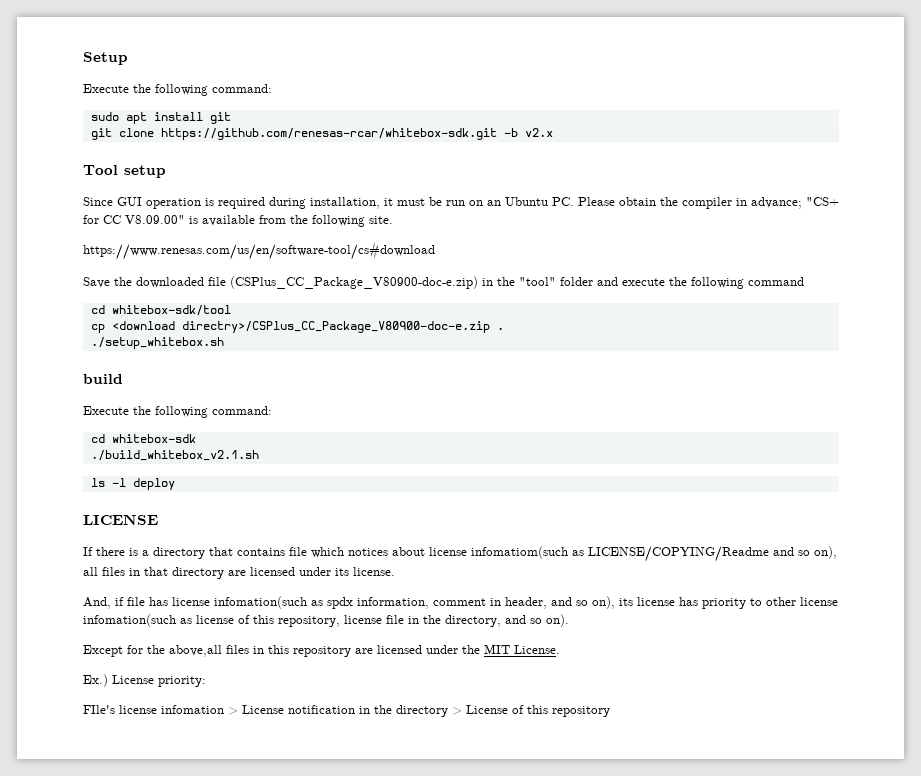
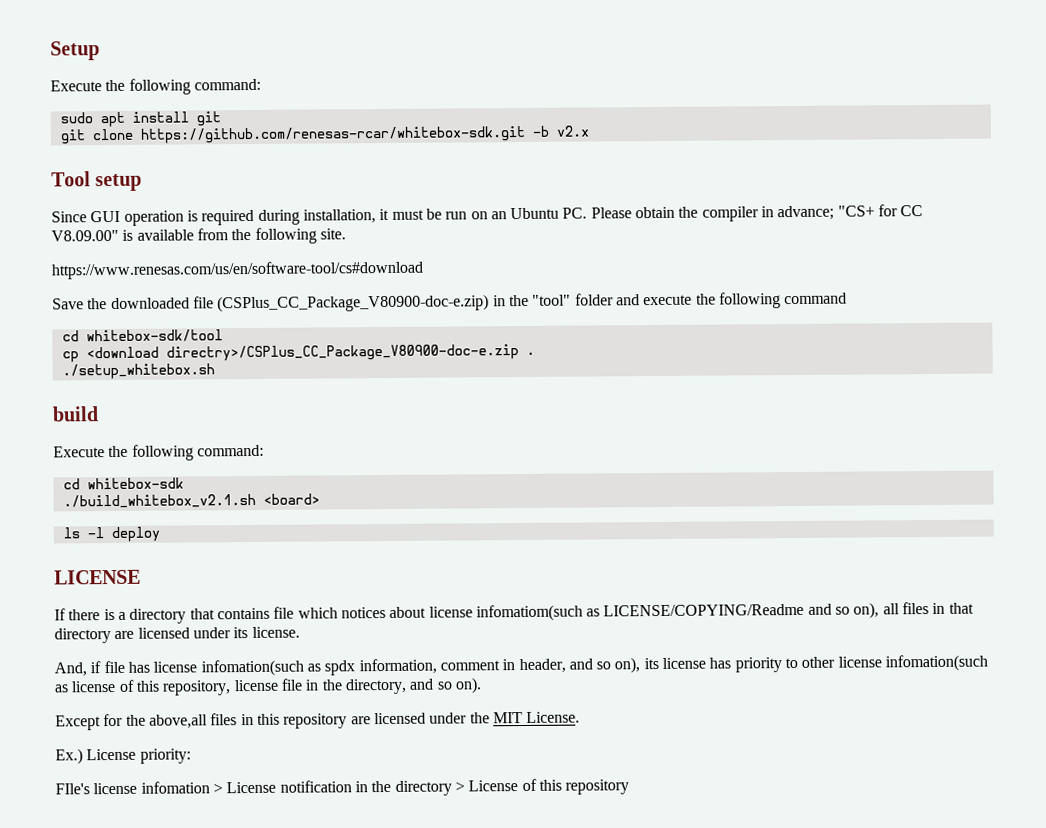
- ./build_whitebox_v2.1.sh
+ ./build_whitebox_v2.1.sh <board>

